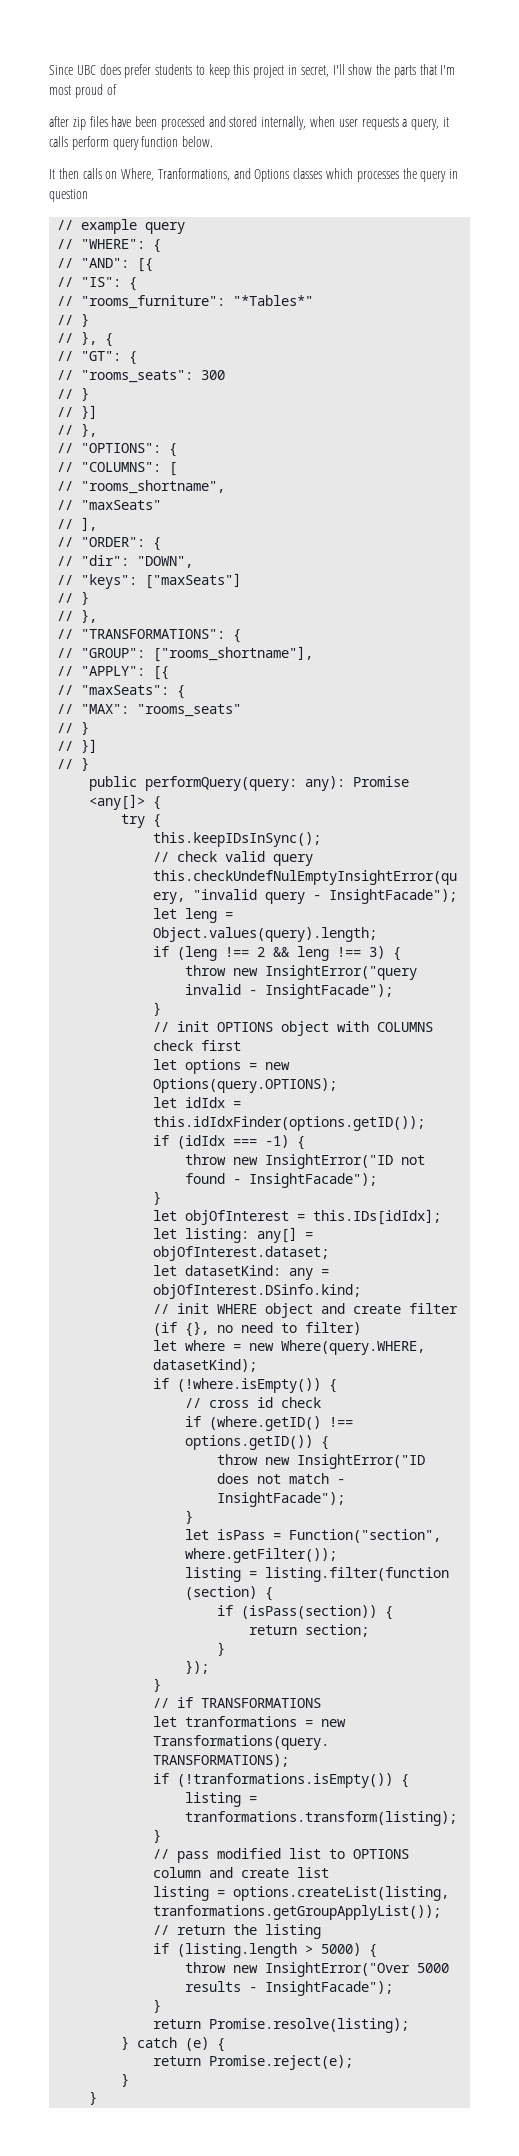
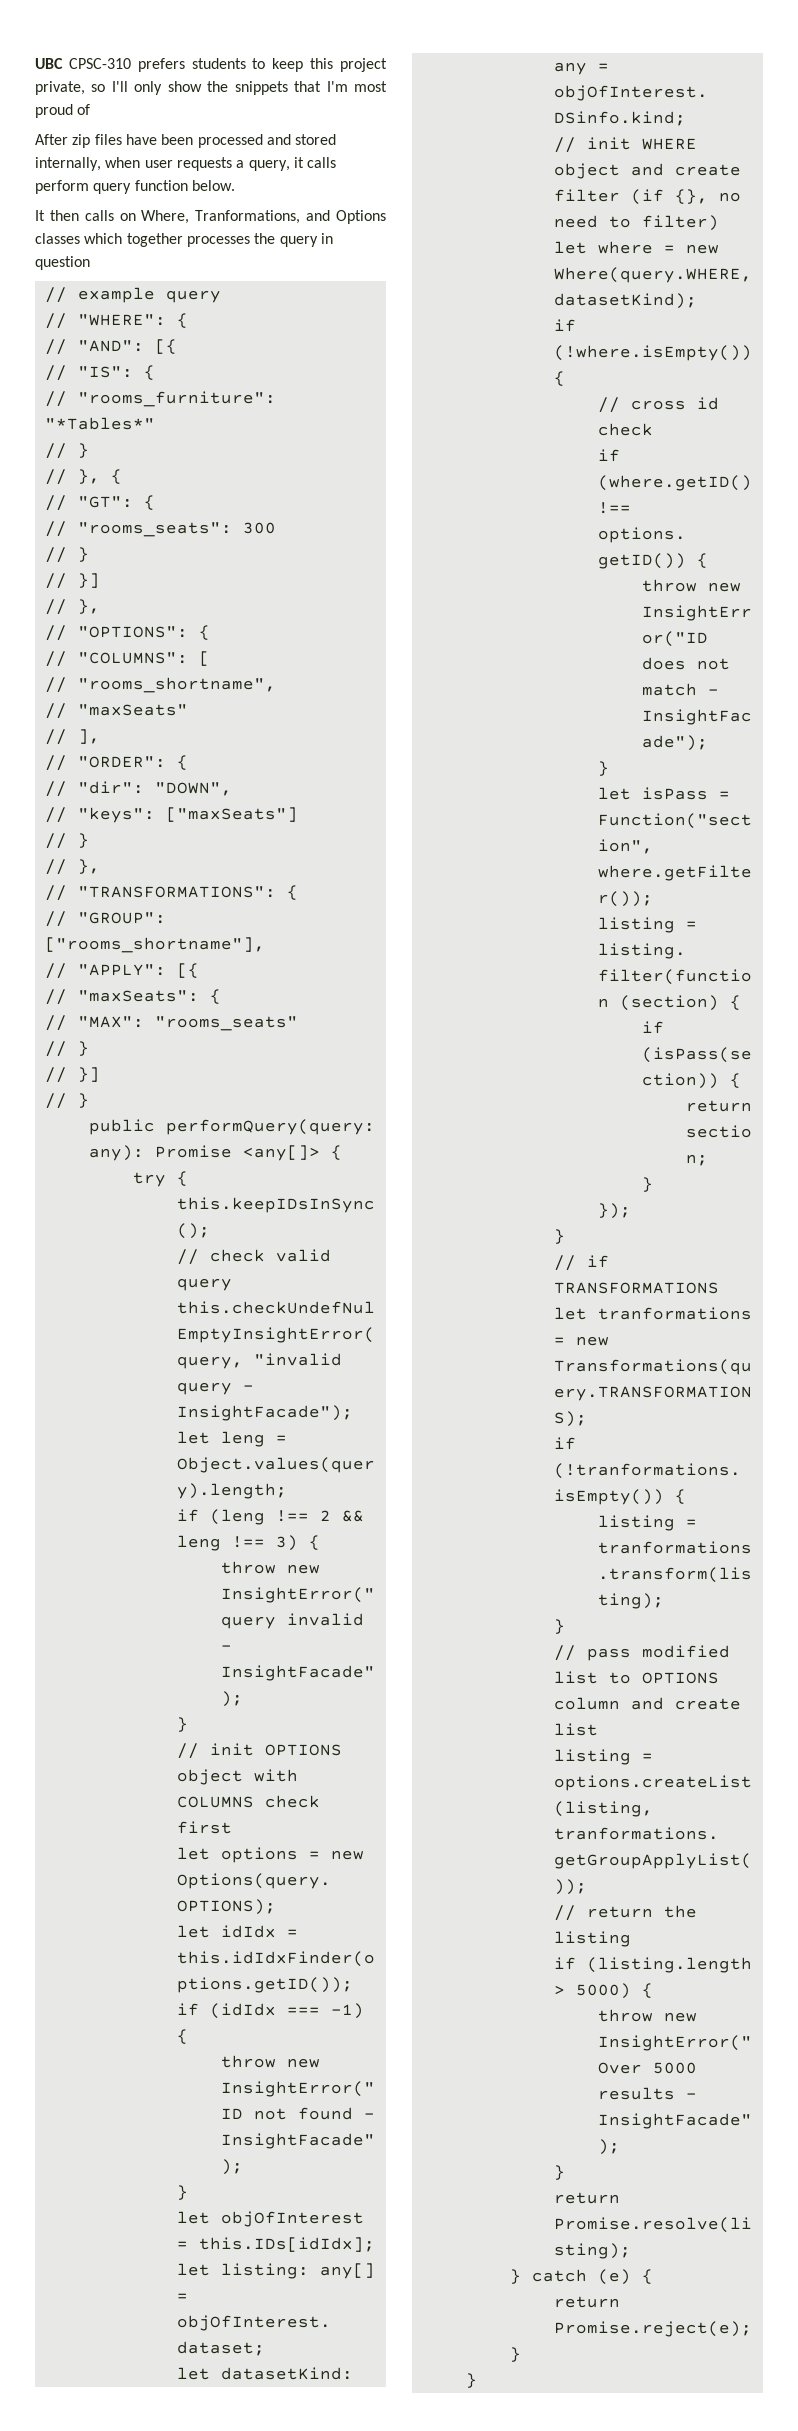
- Since UBC does prefer students to keep this project in secret, I'll show the parts that I'm most proud of
+ UBC CPSC-310 prefers students to keep this project private, so I'll only show the snippets that I'm most proud of
- after zip files have been processed and stored internally, when user requests a query, it calls perform query function below.
+ After zip files have been processed and stored internally, when user requests a query, it calls perform query function below.
- It then calls on Where, Tranformations, and Options classes which processes the query in question
+ It then calls on Where, Tranformations, and Options classes which together processes the query in question

